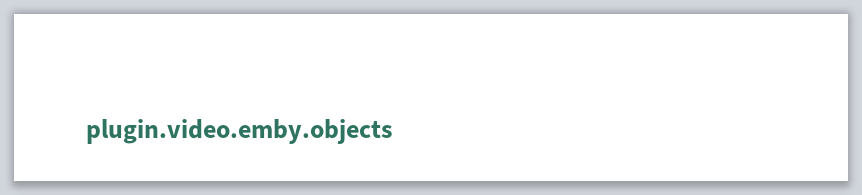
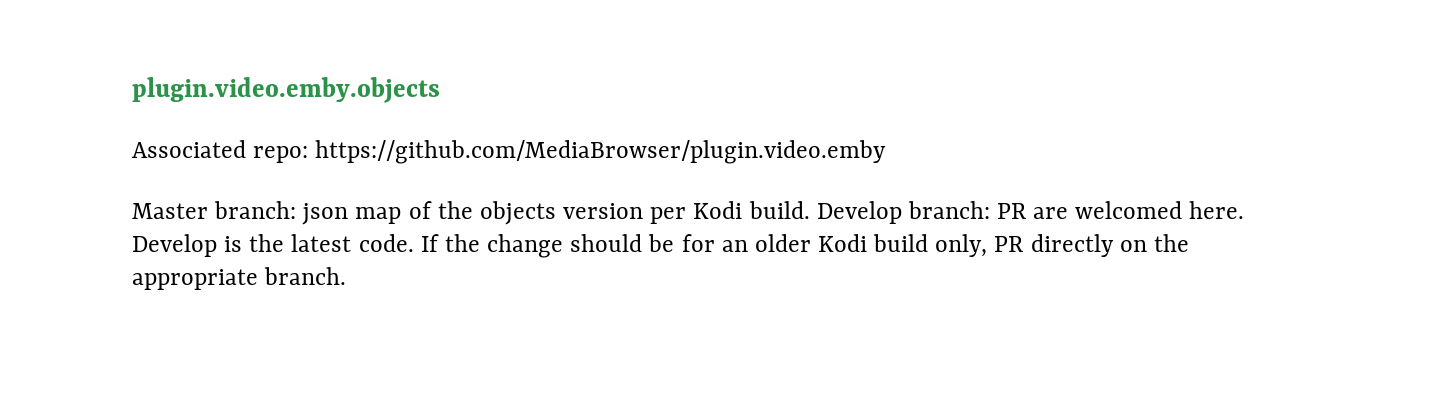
+ Associated repo: https://github.com/MediaBrowser/plugin.video.emby
+ Master branch: json map of the objects version per Kodi build. Develop branch: PR are welcomed here. Develop is the latest code. If the change should be for an older Kodi build only, PR directly on the appropriate branch.

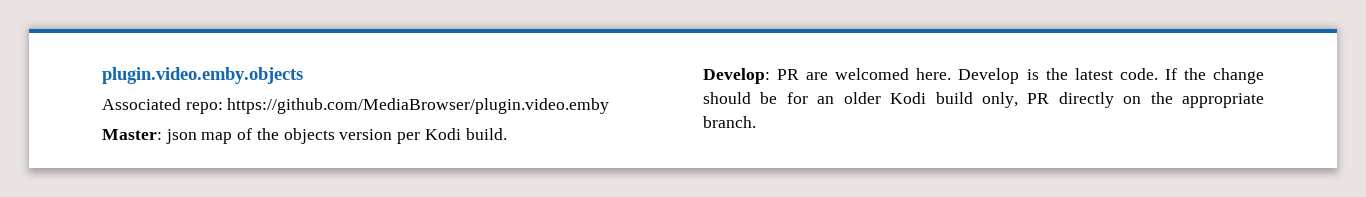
- Master branch: json map of the objects version per Kodi build. Develop branch: PR are welcomed here.
+ Master: json map of the objects version per Kodi build.
+ Develop: PR are welcomed here.

